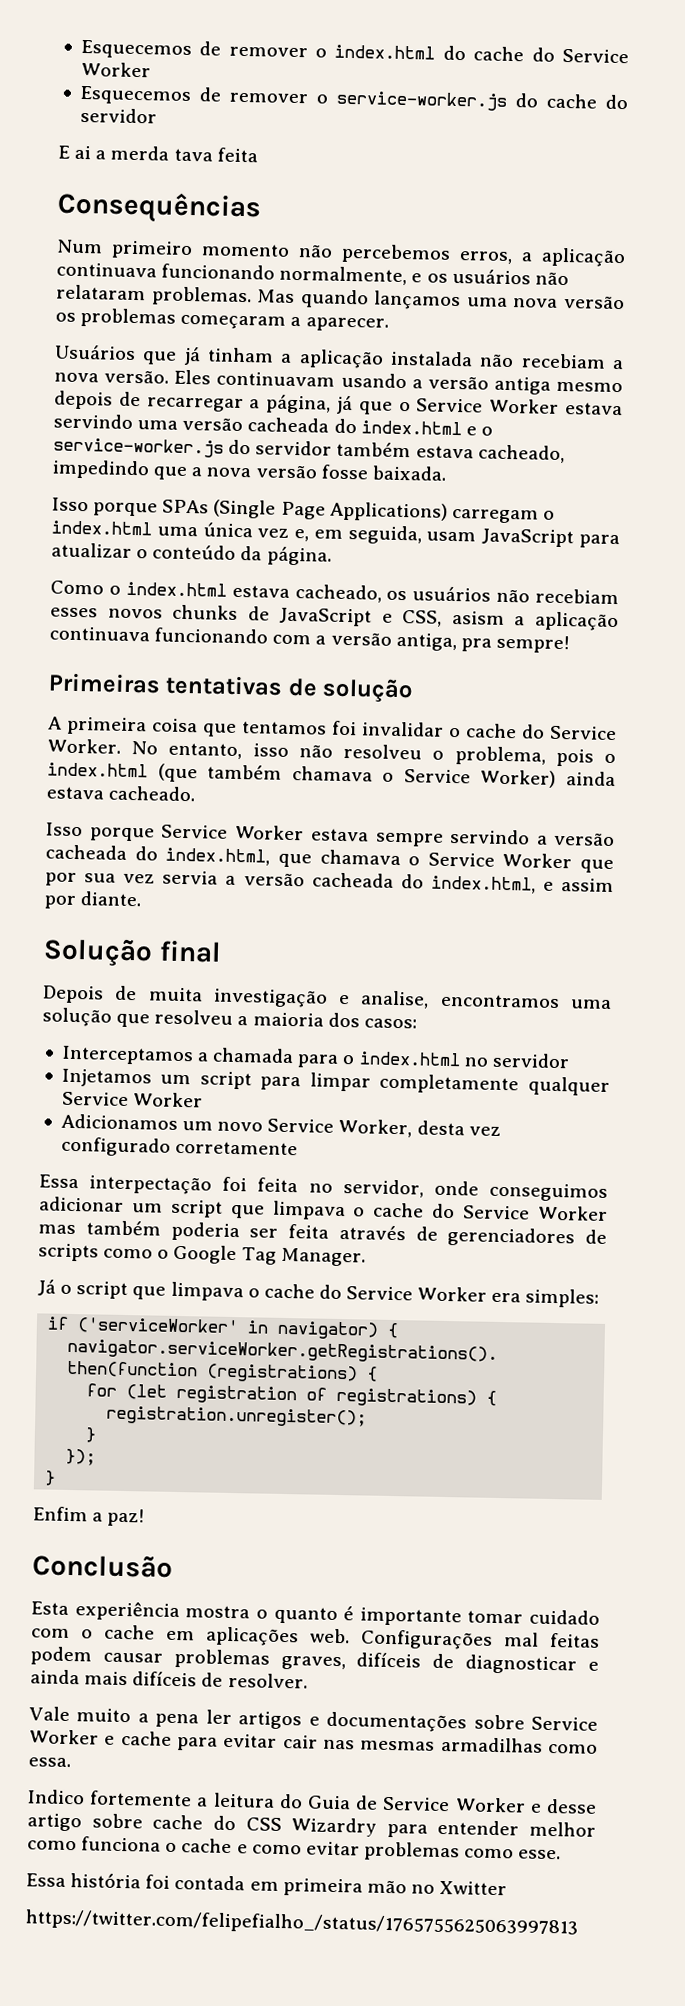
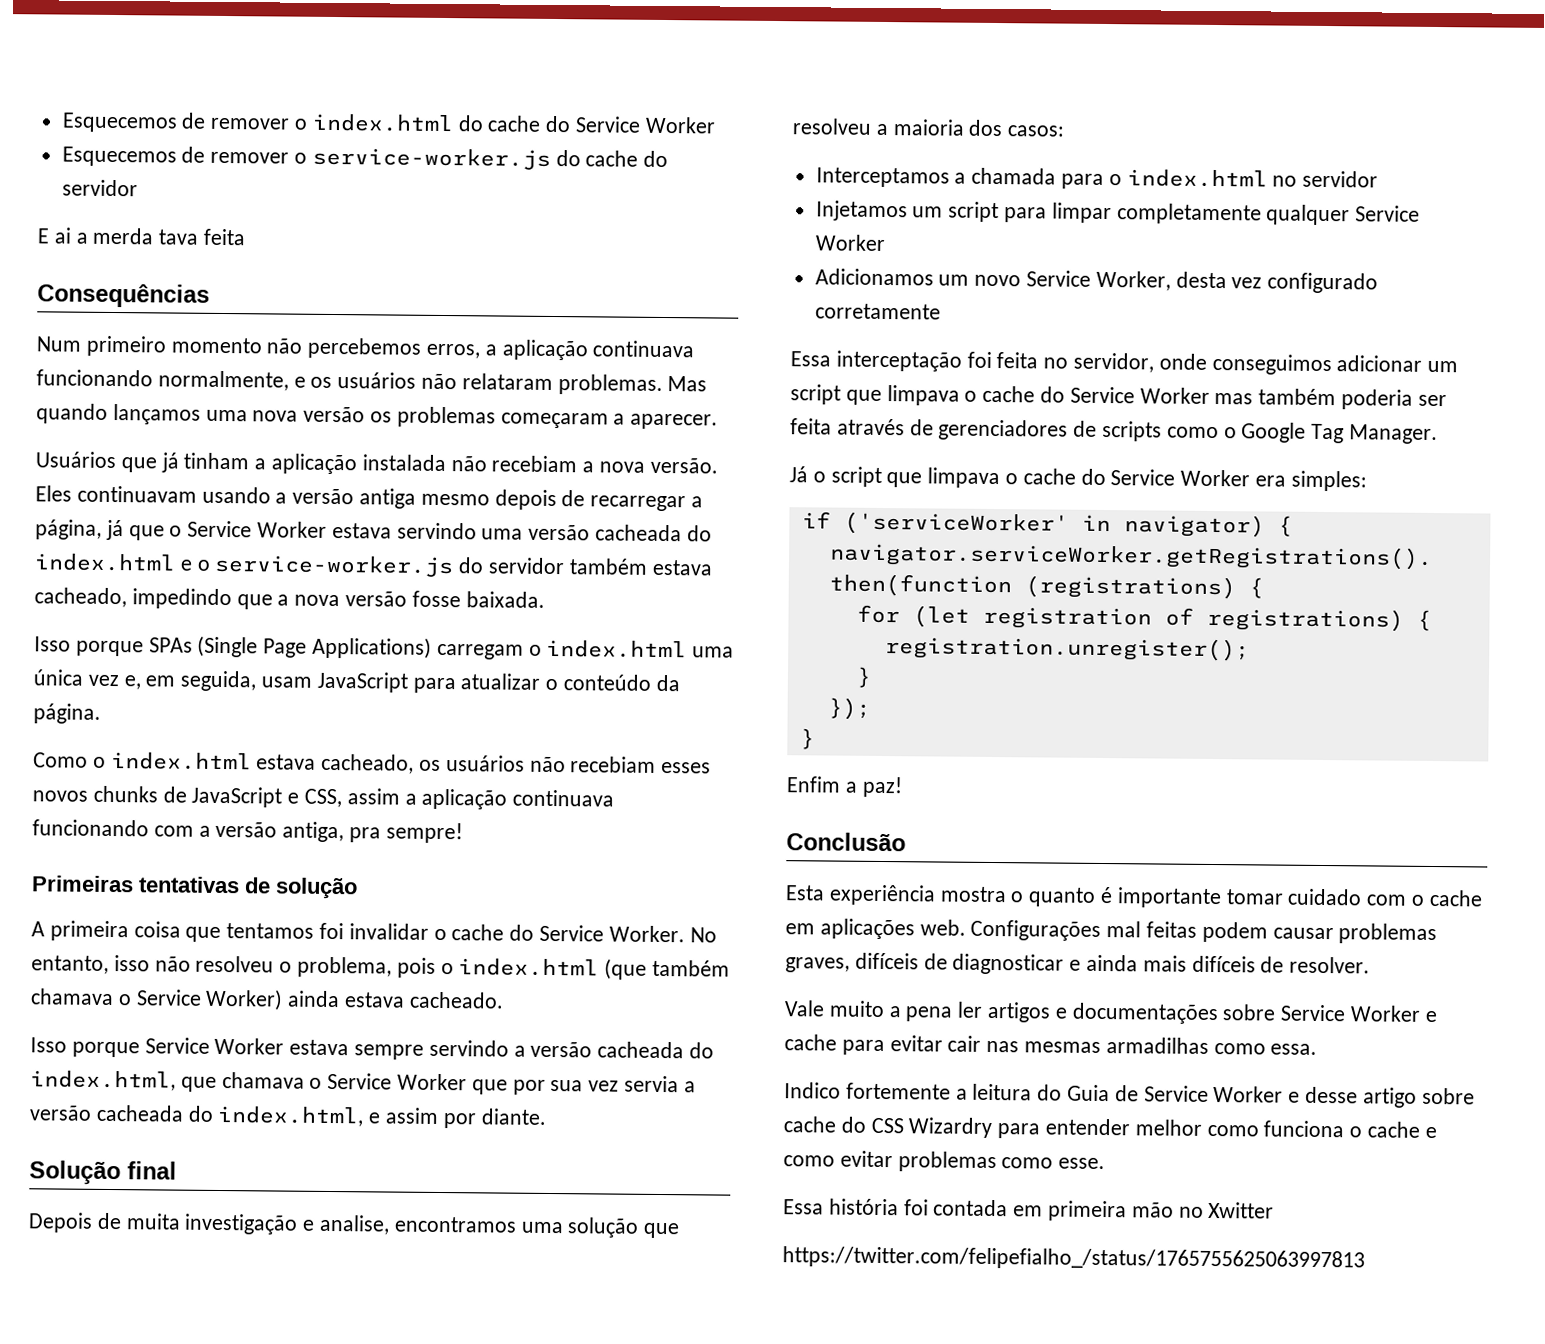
- Como o index.html estava cacheado, os usuários não recebiam esses novos chunks de JavaScript e CSS, asism a aplicação continuava funcionando com a versão antiga, pra sempre!
+ Como o index.html estava cacheado, os usuários não recebiam esses novos chunks de JavaScript e CSS, assim a aplicação continuava funcionando com a versão antiga, pra sempre!
- Essa interpectação foi feita no servidor, onde conseguimos adicionar um script que limpava o cache do Service Worker mas também poderia ser feita através de gerenciadores de scripts como o Google Tag Manager.
+ Essa interceptação foi feita no servidor, onde conseguimos adicionar um script que limpava o cache do Service Worker mas também poderia ser feita através de gerenciadores de scripts como o Google Tag Manager.

